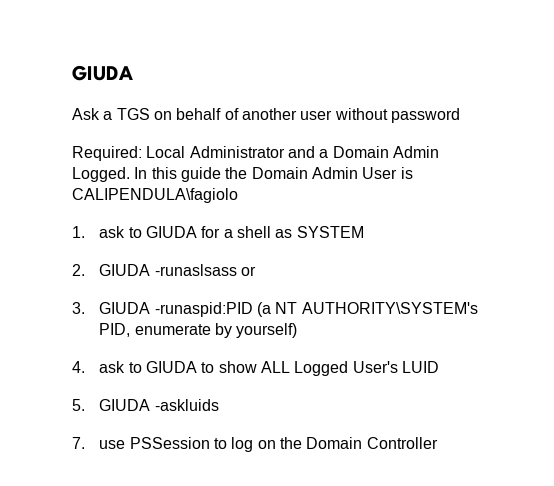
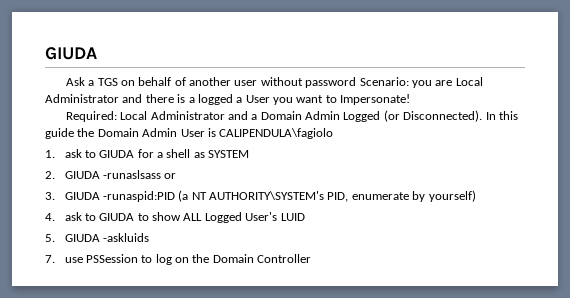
- Ask a TGS on behalf of another user without password
+ Ask a TGS on behalf of another user without password Scenario: you are Local Administrator and there is a logged a User you want to Impersonate!
- Required: Local Administrator and a Domain Admin Logged.
+ Required: Local Administrator and a Domain Admin Logged (or Disconnected).

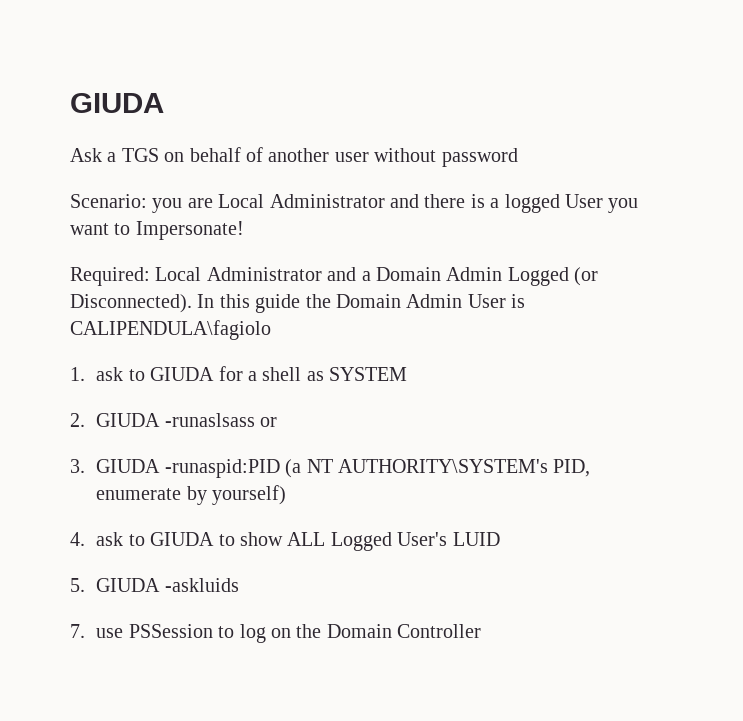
- Ask a TGS on behalf of another user without password Scenario: you are Local Administrator and there is a logged a User you want to Impersonate!
+ Ask a TGS on behalf of another user without password
+ Scenario: you are Local Administrator and there is a logged User you want to Impersonate!

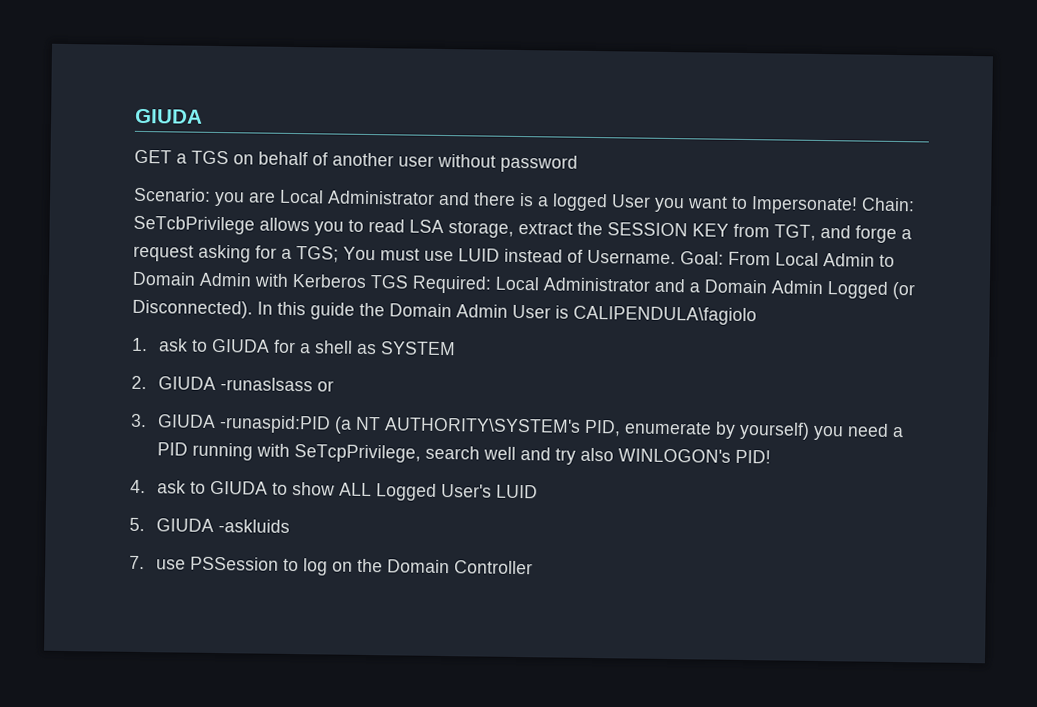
- Ask a TGS on behalf of another user without password
+ GET a TGS on behalf of another user without password
- Scenario: you are Local Administrator and there is a logged User you want to Impersonate!
- Required: Local Administrator and a Domain Admin Logged (or Disconnected).
+ Scenario: you are Local Administrator and there is a logged User you want to Impersonate! Chain: SeTcbPrivilege allows you to read LSA storage, extract the SESSION KEY from TGT, and forge a request asking for a TGS; You must use LUID instead of Username. Goal: From Local Admin to Domain Admin with Kerberos TGS Required: Local Administrator and a Domain Admin Logged (or Disconnected).
- 3. GIUDA -runaspid:PID (a NT AUTHORITY\SYSTEM's PID, enumerate by yourself)
+ 3. GIUDA -runaspid:PID (a NT AUTHORITY\SYSTEM's PID, enumerate by yourself) you need a PID running with SeTcpPrivilege, search well and try also WINLOGON's PID!

